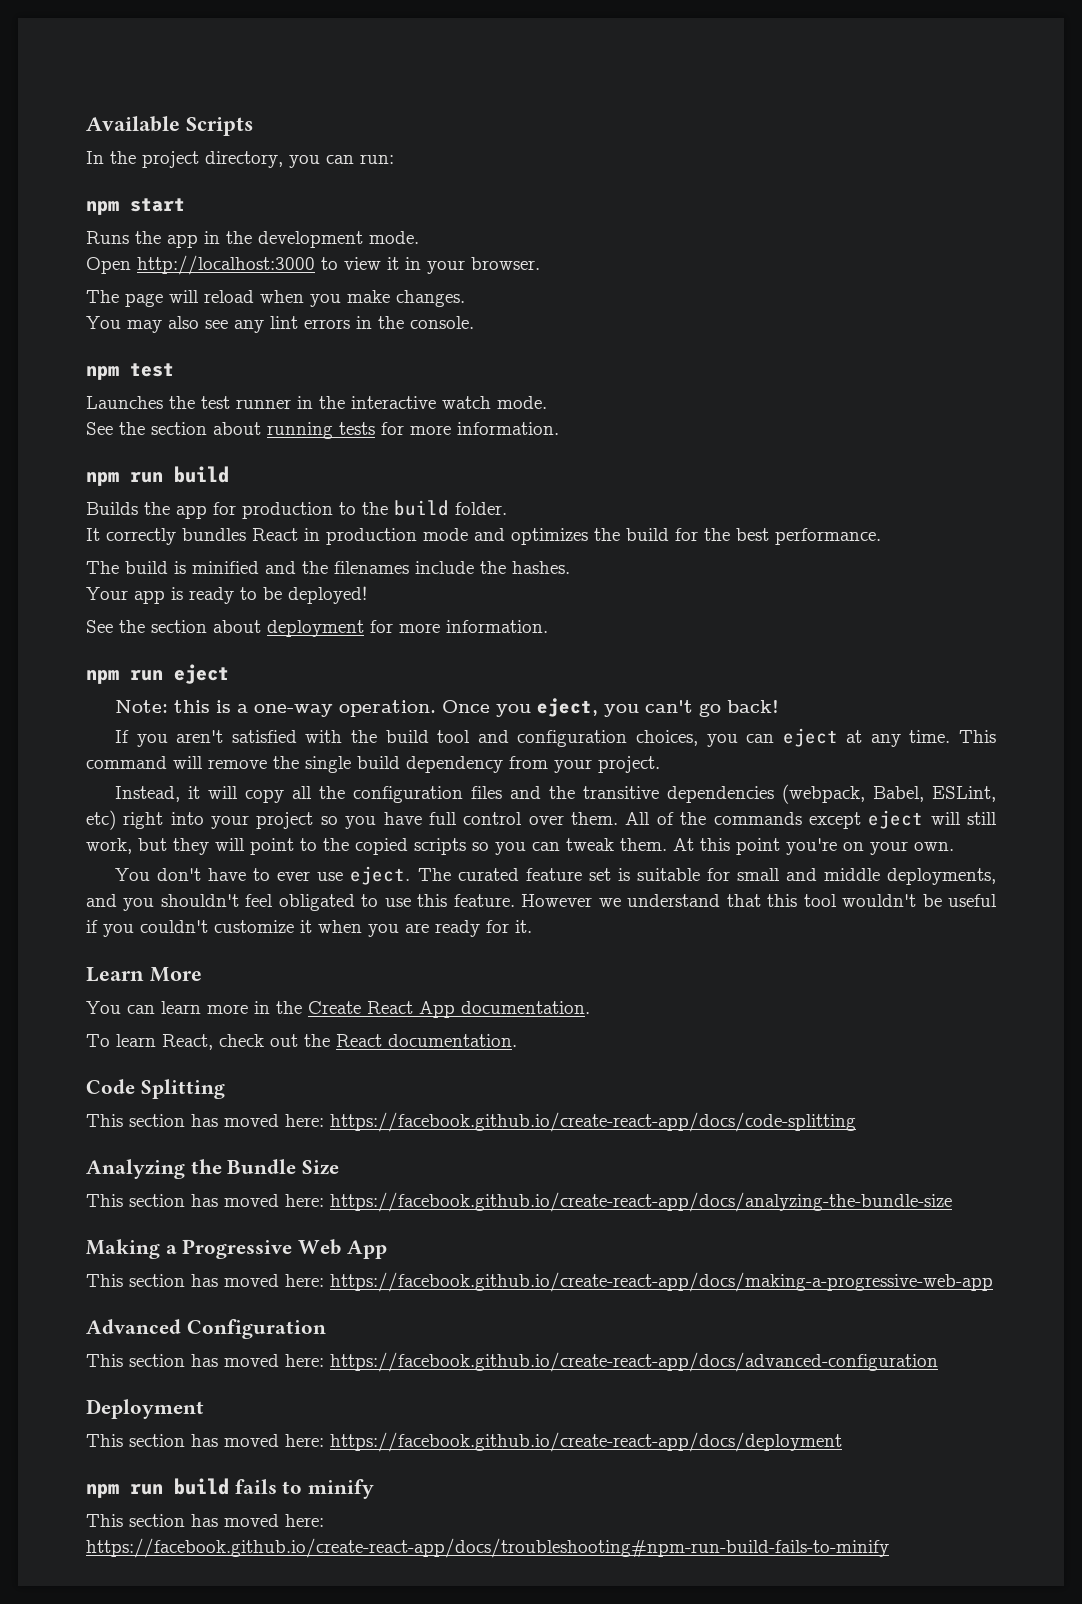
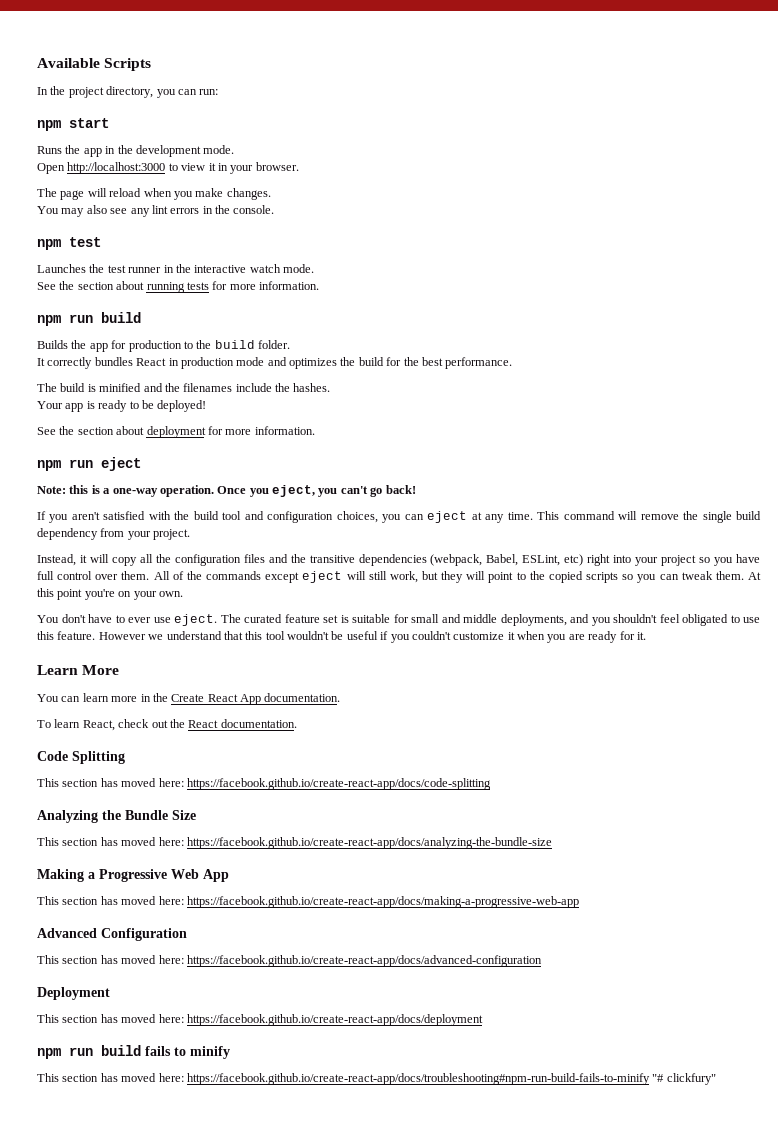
- This section has moved here: https://facebook.github.io/create-react-app/docs/troubleshooting#npm-run-build-fails-to-minify
+ This section has moved here: https://facebook.github.io/create-react-app/docs/troubleshooting#npm-run-build-fails-to-minify "# clickfury"

